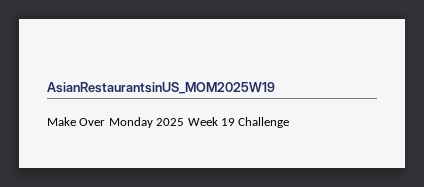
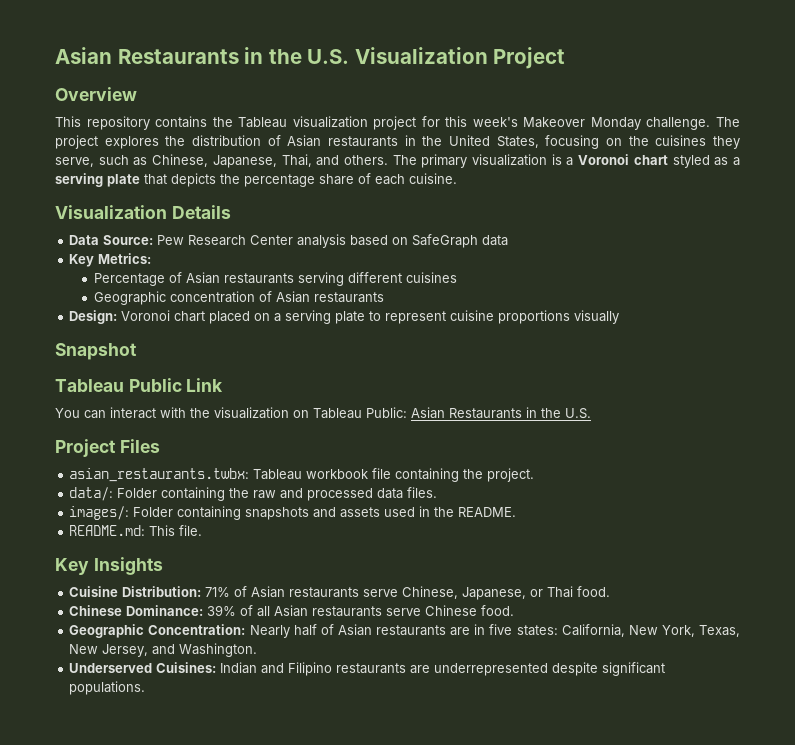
- AsianRestaurantsinUS_MOM2025W19
- Make Over Monday 2025 Week 19 Challenge
+ Asian Restaurants in the U.S. Visualization Project
+ Overview
+ This repository contains the Tableau visualization project for this week's Makeover Monday challenge. The project explores the distribution of Asian restaurants in the United States, focusing on the cuisines they serve, such as Chinese, Japanese, Thai, and others. The primary visualization is a Voronoi chart styled as a serving plate that depicts the percentage share of each cuisine.
+ Visualization Details
+ Data Source: Pew Research Center analysis based on SafeGraph data
+ Key Metrics:
+ Percentage of Asian restaurants serving different cuisines
+ Geographic concentration of Asian restaurants
+ Design: Voronoi chart placed on a serving plate to represent cuisine proportions visually
+ Snapshot
+ Tableau Public Link
+ You can interact with the visualization on Tableau Public: Asian Restaurants in the U.S.
+ Project Files
+ asian_restaurants.twbx: Tableau workbook file containing the project.
+ data/: Folder containing the raw and processed data files.
+ images/: Folder containing snapshots and assets used in the README.
+ README.md: This file.
+ Key Insights
+ Cuisine Distribution: 71% of Asian restaurants serve Chinese, Japanese, or Thai food.
+ Chinese Dominance: 39% of all Asian restaurants serve Chinese food.
+ Geographic Concentration: Nearly half of Asian restaurants are in five states: California, New York, Texas, New Jersey, and Washington.
+ Underserved Cuisines: Indian and Filipino restaurants are underrepresented despite significant populations.

